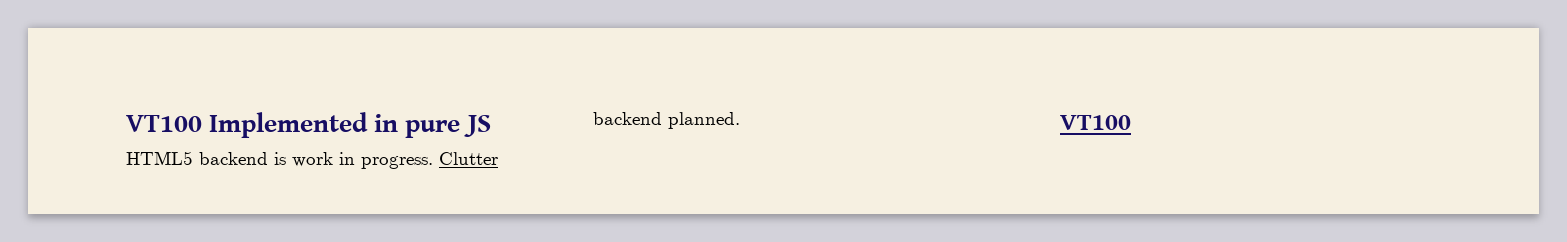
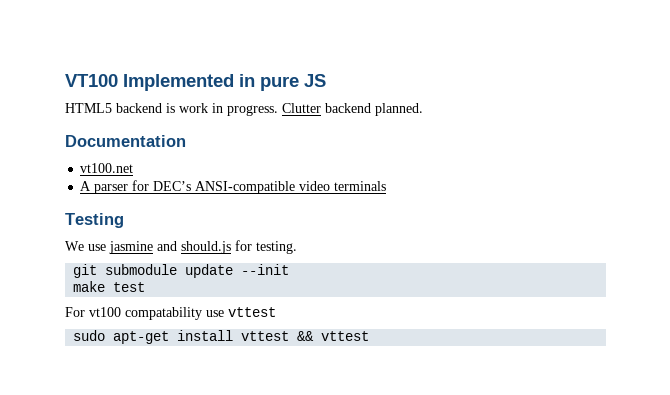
  Clutter backend planned.
- VT100
+ Documentation
+ vt100.net
+ A parser for DEC’s ANSI-compatible video terminals
+ Testing
+ We use jasmine and should.js for testing.
+ git submodule update --init
+ make test
+ For vt100 compatability use vttest
+ sudo apt-get install vttest && vttest

